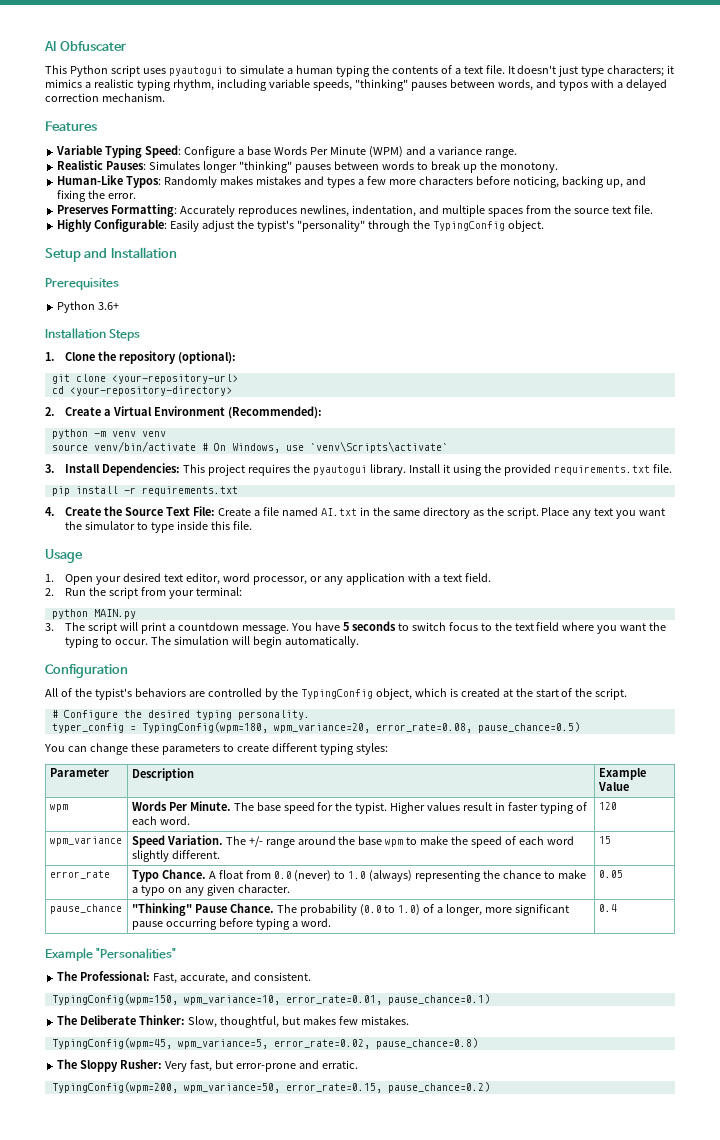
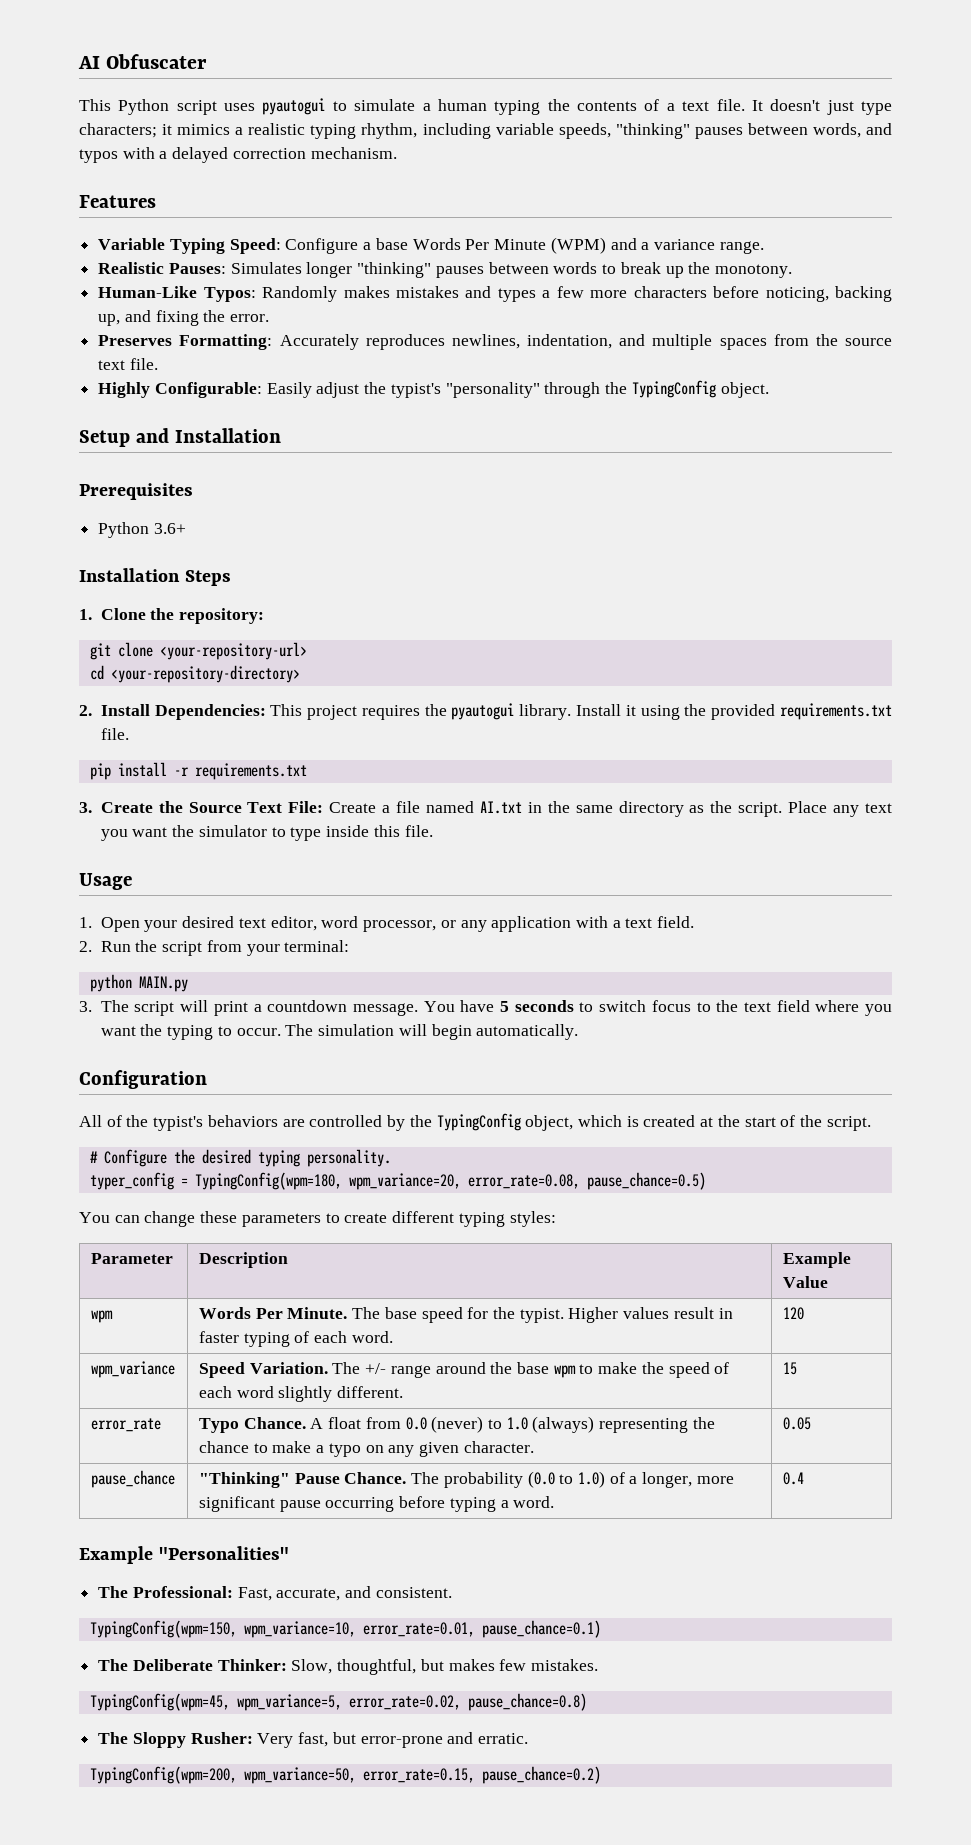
- 1. Clone the repository (optional):
+ 1. Clone the repository:
- 2. Create a Virtual Environment (Recommended):
- python -m venv venv
- source venv/bin/activate # On Windows, use `venv\Scripts\activate`
- 3. Install Dependencies: This project requires the pyautogui library.
+ 2. Install Dependencies: This project requires the pyautogui library.
- 4. Create the Source Text File: Create a file named AI.txt in the same directory as the script.
+ 3. Create the Source Text File: Create a file named AI.txt in the same directory as the script.

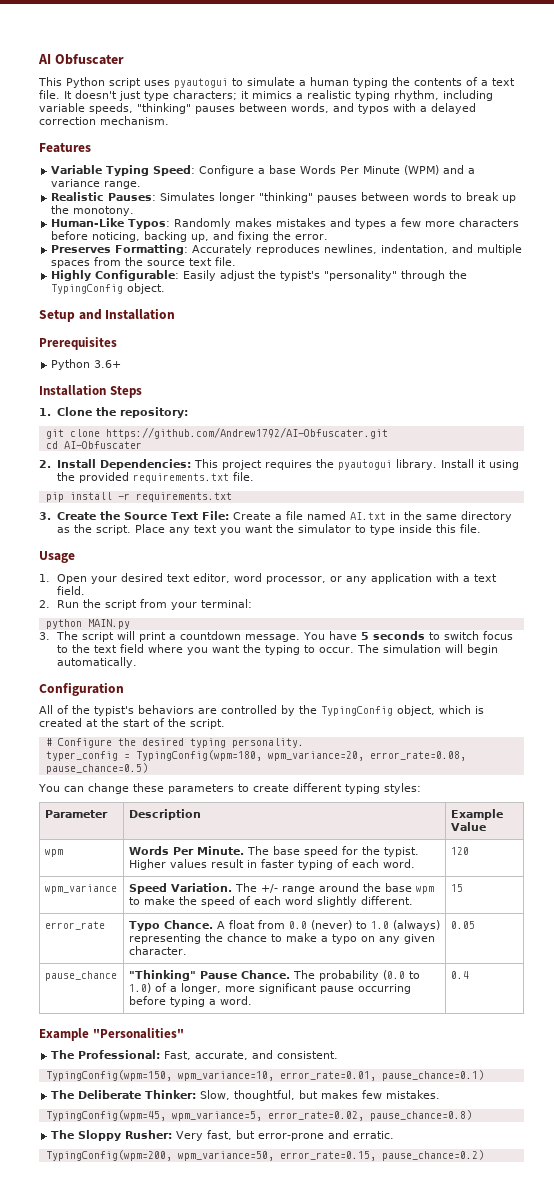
- git clone <your-repository-url>
+ git clone https://github.com/Andrew1792/AI-Obfuscater.git
- cd <your-repository-directory>
+ cd AI-Obfuscater

